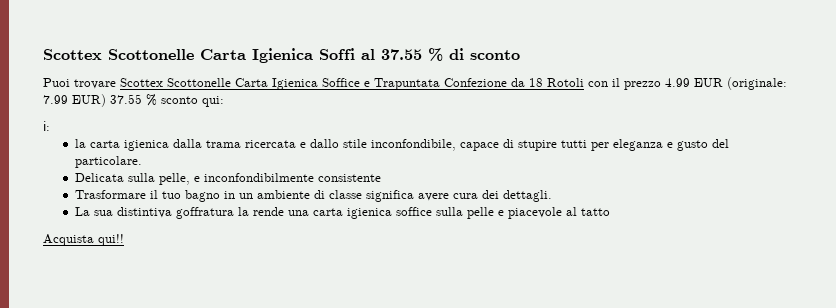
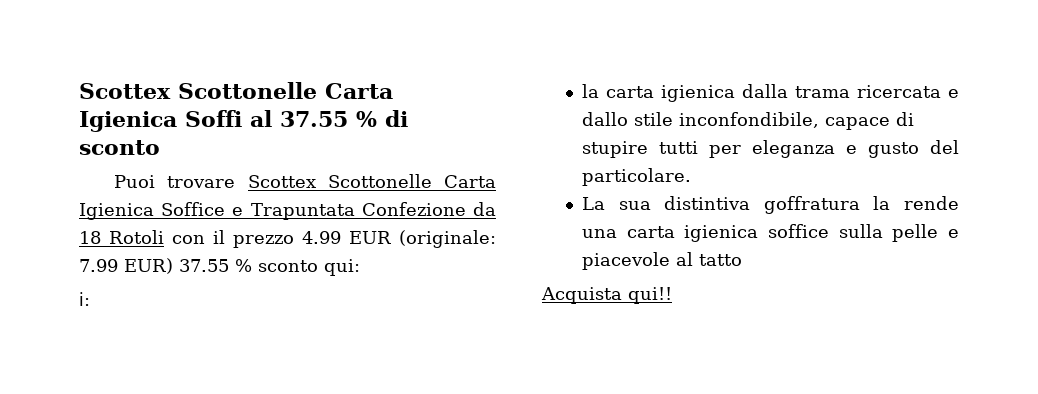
- Delicata sulla pelle, e inconfondibilmente consistente
- Trasformare il tuo bagno in un ambiente di classe significa avere cura dei dettagli.

